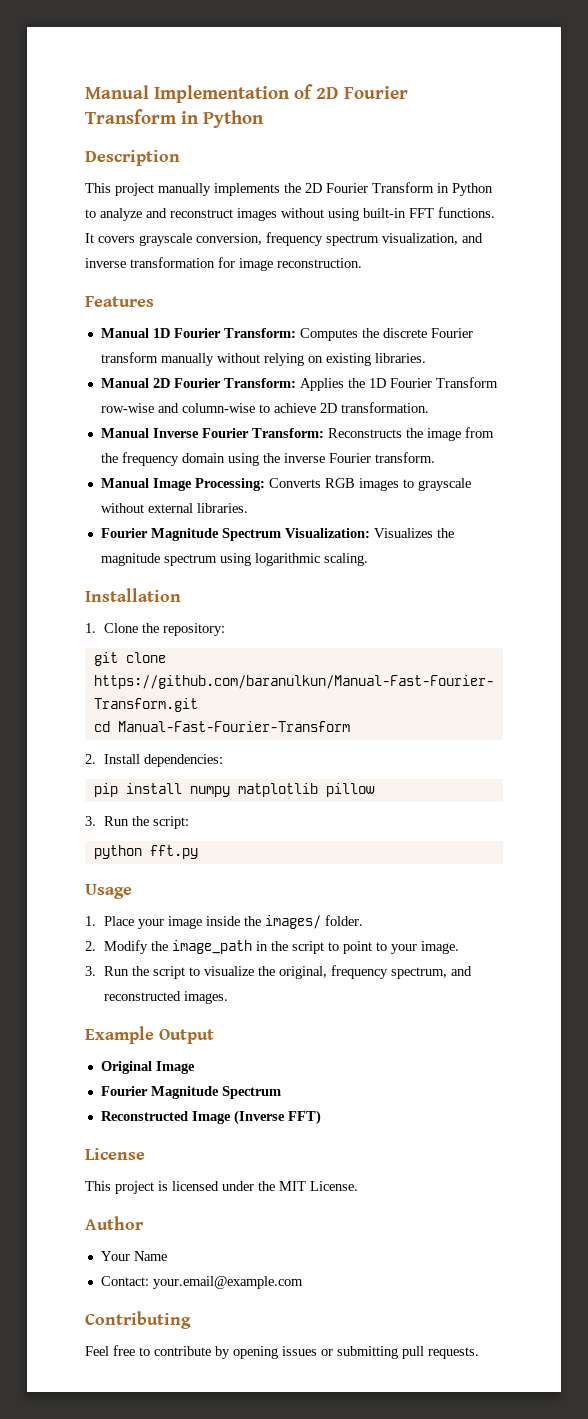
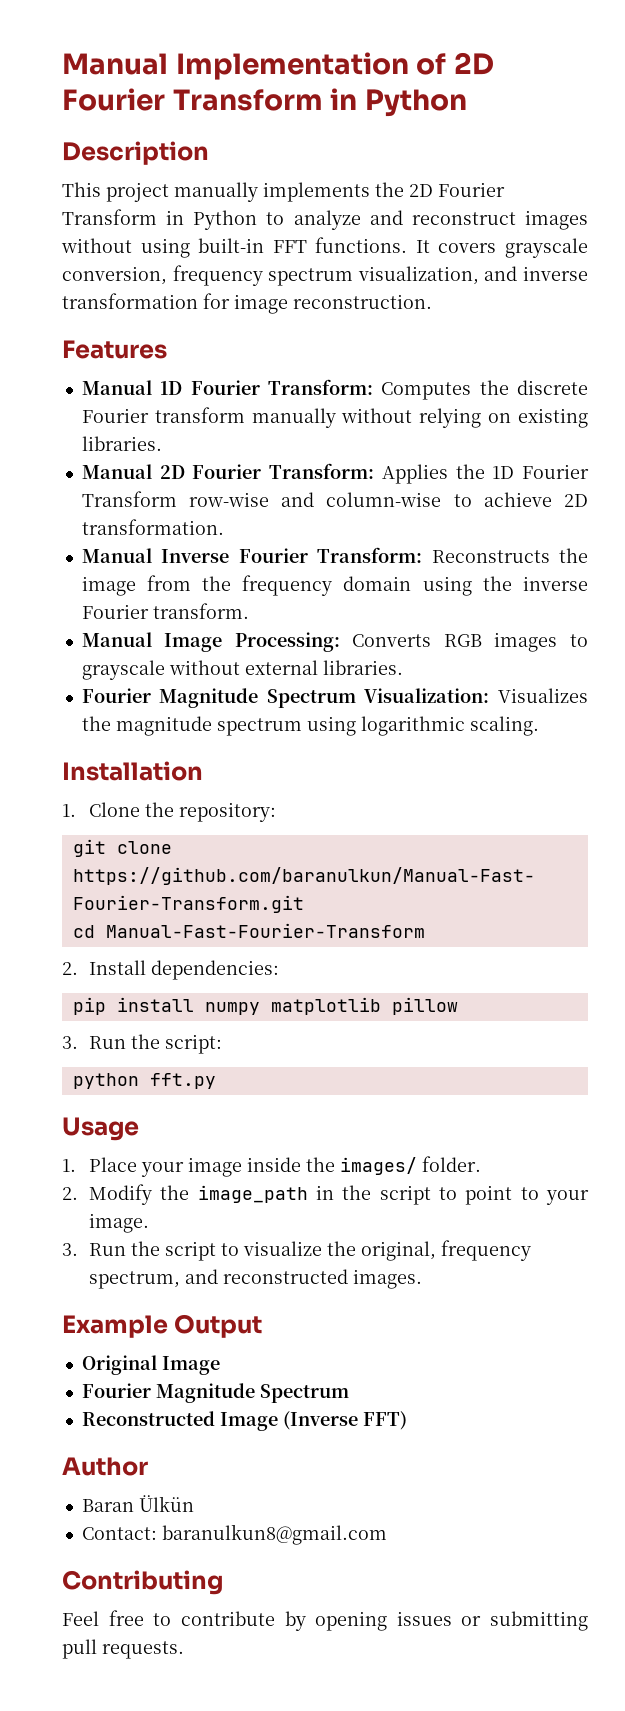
- License
- This project is licensed under the MIT License.
- Your Name
+ Baran Ülkün
- Contact: your.email@example.com
+ Contact: baranulkun8@gmail.com

